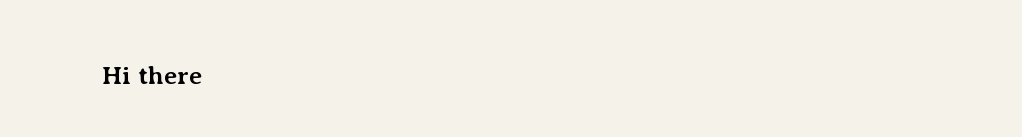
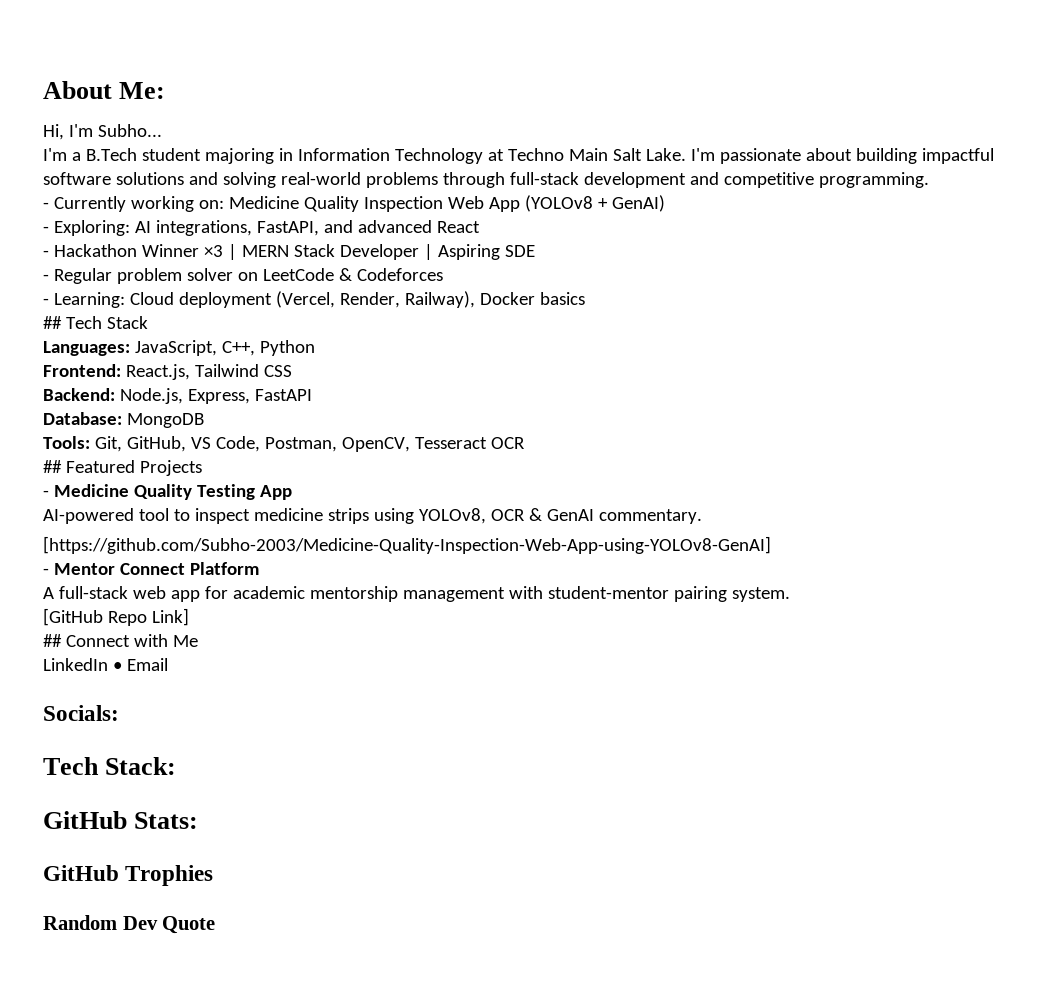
- Hi there
+ About Me:
+ Hi, I'm Subho...
+ I'm a B.Tech student majoring in Information Technology at Techno Main Salt Lake. I'm passionate about building impactful software solutions and solving real-world problems through full-stack development and competitive programming.
+ - Currently working on: Medicine Quality Inspection Web App (YOLOv8 + GenAI)
+ - Exploring: AI integrations, FastAPI, and advanced React
+ - Hackathon Winner ×3 | MERN Stack Developer | Aspiring SDE
+ - Regular problem solver on LeetCode & Codeforces
+ - Learning: Cloud deployment (Vercel, Render, Railway), Docker basics
+ ## Tech Stack
+ Languages: JavaScript, C++, Python
+ Frontend: React.js, Tailwind CSS
+ Backend: Node.js, Express, FastAPI
+ Database: MongoDB
+ Tools: Git, GitHub, VS Code, Postman, OpenCV, Tesseract OCR
+ ## Featured Projects
+ - Medicine Quality Testing App
+ AI-powered tool to inspect medicine strips using YOLOv8, OCR & GenAI commentary.
+ [https://github.com/Subho-2003/Medicine-Quality-Inspection-Web-App-using-YOLOv8-GenAI]
+ - Mentor Connect Platform
+ A full-stack web app for academic mentorship management with student-mentor pairing system.
+ [GitHub Repo Link]
+ ## Connect with Me
+ LinkedIn • Email
+ Socials:
+ Tech Stack:
+ GitHub Stats:
+ GitHub Trophies
+ Random Dev Quote

